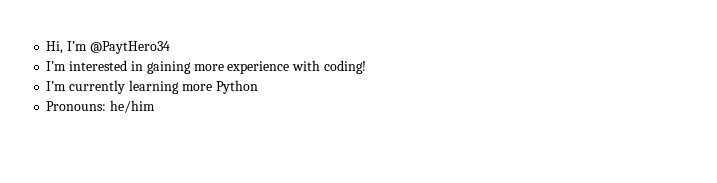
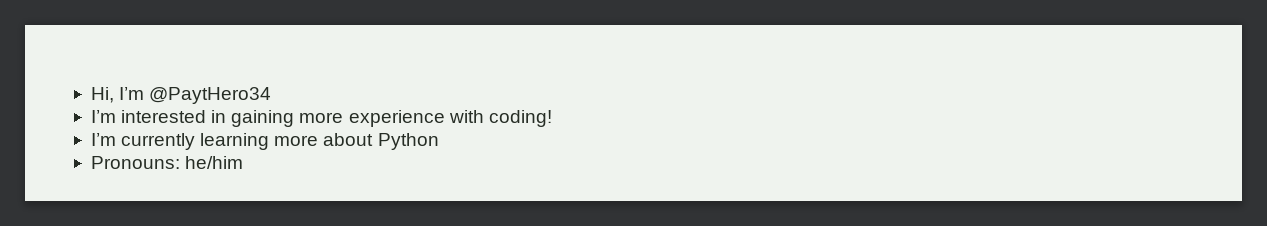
- I’m currently learning more Python
+ I’m currently learning more about Python

